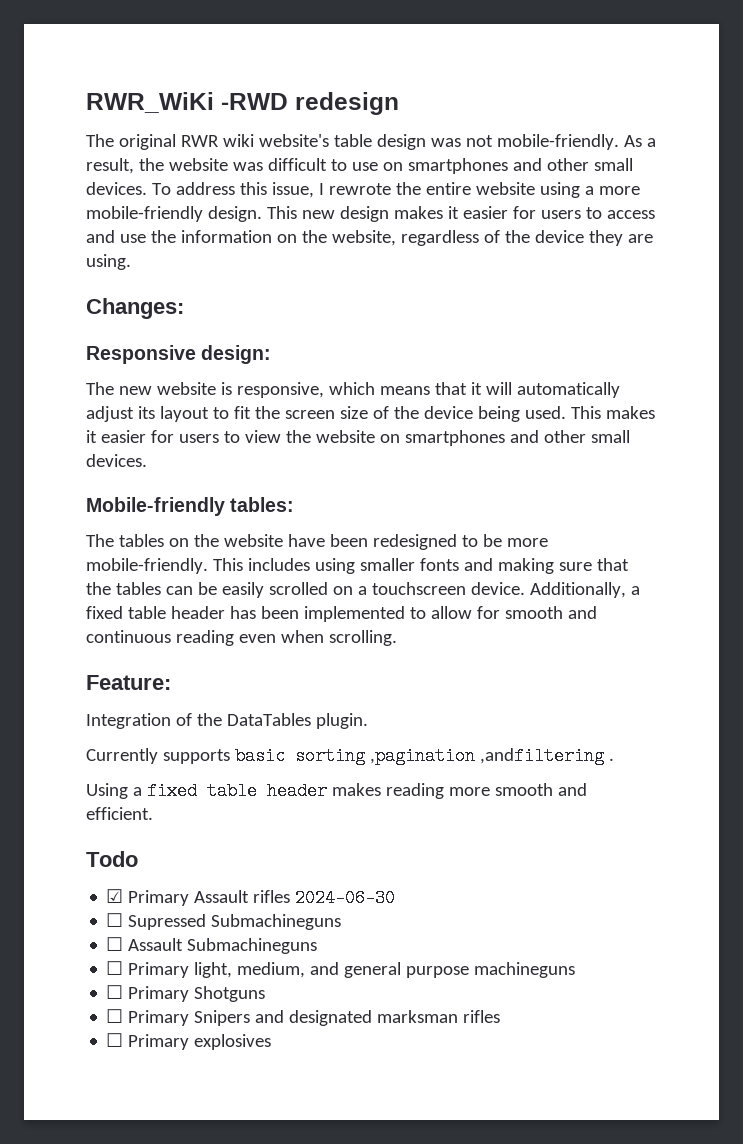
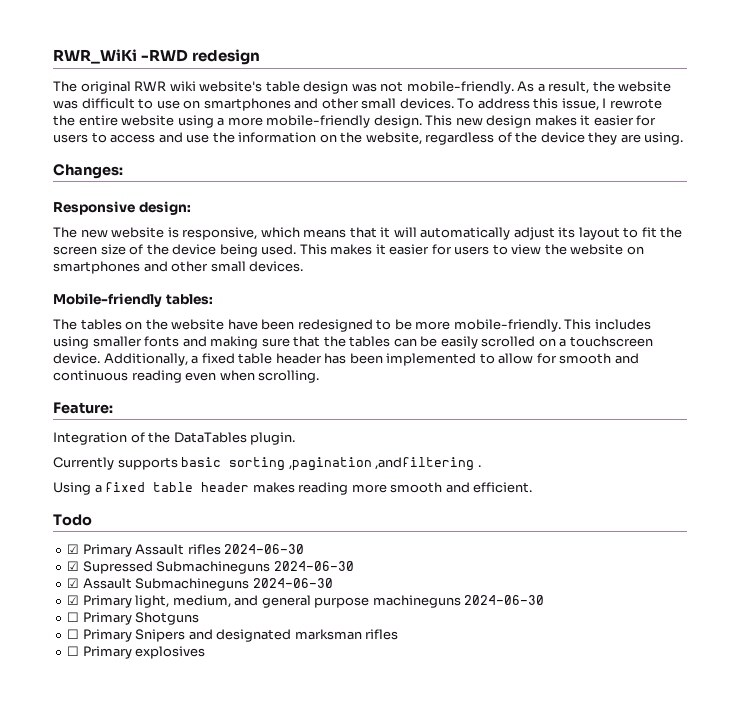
- ☐ Supressed Submachineguns
- ☐ Assault Submachineguns
- ☐ Primary light, medium, and general purpose machineguns
+ ☑ Supressed Submachineguns 2024-06-30
+ ☑ Assault Submachineguns 2024-06-30
+ ☑ Primary light, medium, and general purpose machineguns 2024-06-30

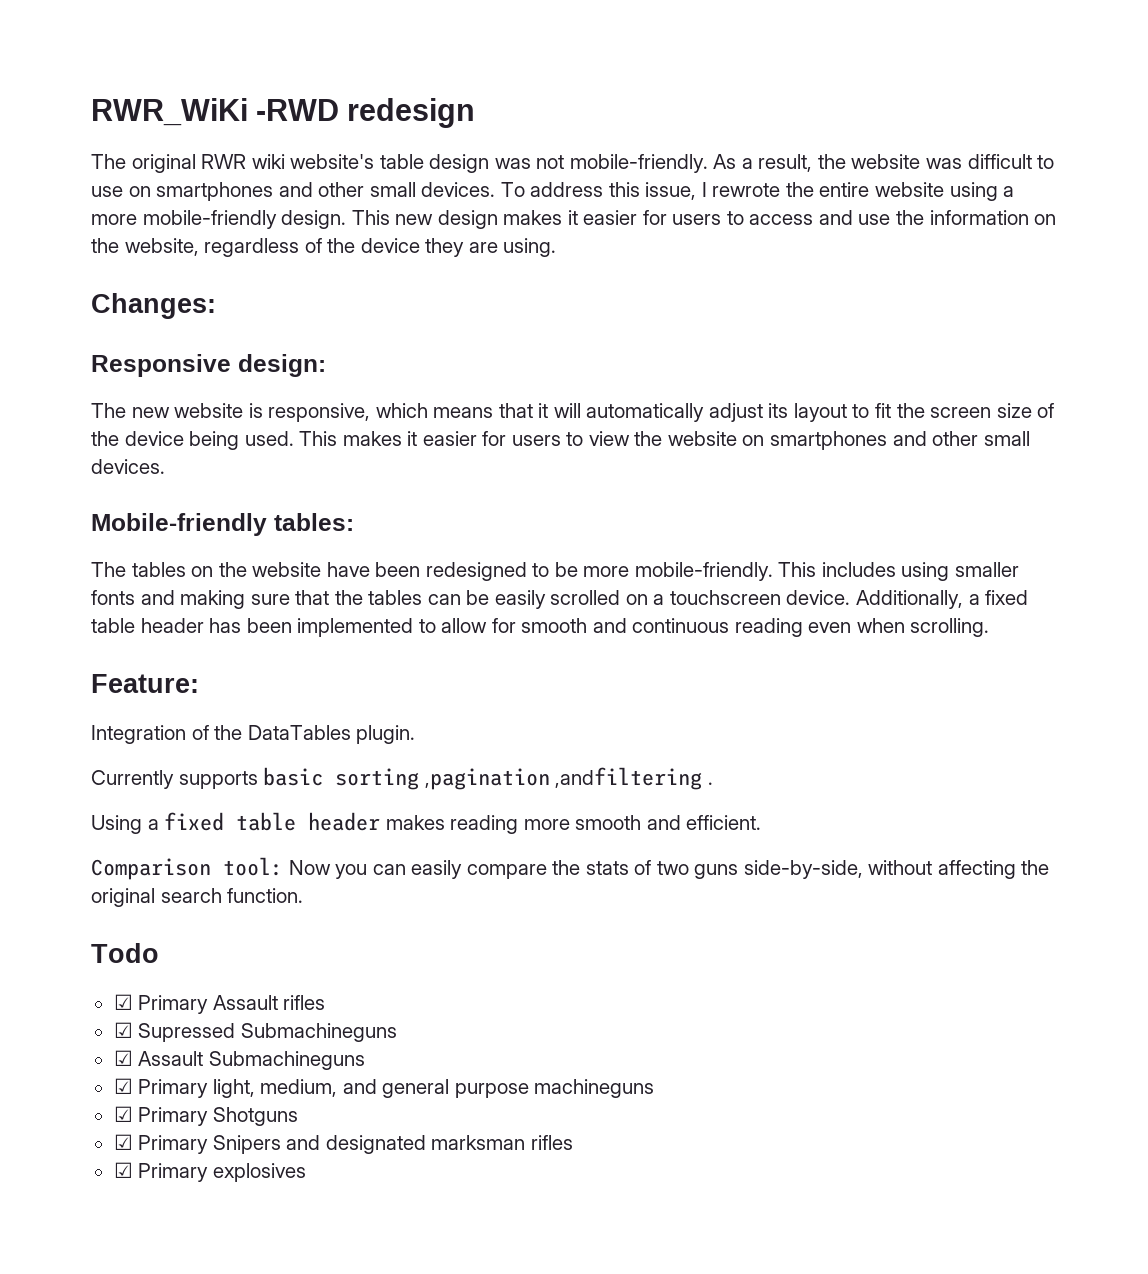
+ Comparison tool: Now you can easily compare the stats of two guns side-by-side, without affecting the original search function.
- ☑ Primary Assault rifles 2024-06-30
+ ☑ Primary Assault rifles
- ☑ Supressed Submachineguns 2024-06-30
+ ☑ Supressed Submachineguns
- ☑ Assault Submachineguns 2024-06-30
+ ☑ Assault Submachineguns
- ☑ Primary light, medium, and general purpose machineguns 2024-06-30
- ☐ Primary Shotguns
+ ☑ Primary light, medium, and general purpose machineguns
+ ☑ Primary Shotguns
- ☐ Primary Snipers and designated marksman rifles
+ ☑ Primary Snipers and designated marksman rifles
- ☐ Primary explosives
+ ☑ Primary explosives

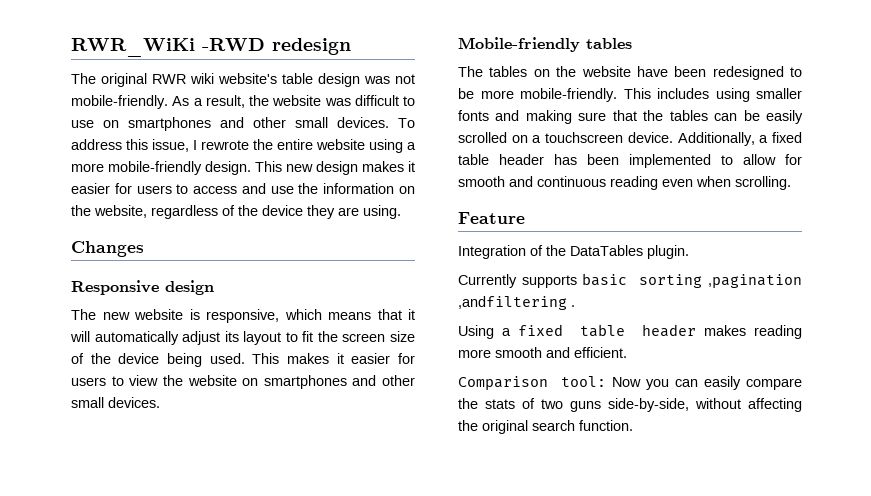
- Changes:
+ Changes
- Responsive design:
+ Responsive design
- Mobile-friendly tables:
+ Mobile-friendly tables
- Feature:
+ Feature
- Todo
- ☑ Primary Assault rifles
- ☑ Supressed Submachineguns
- ☑ Assault Submachineguns
- ☑ Primary light, medium, and general purpose machineguns
- ☑ Primary Shotguns
- ☑ Primary Snipers and designated marksman rifles
- ☑ Primary explosives

